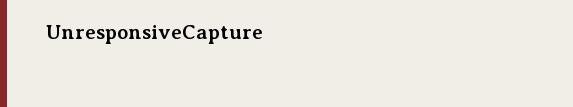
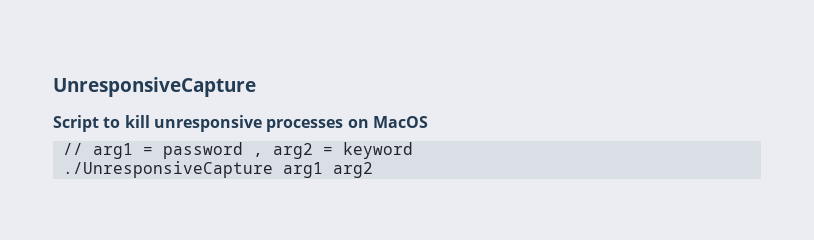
+ Script to kill unresponsive processes on MacOS
+ // arg1 = password , arg2 = keyword
+ ./UnresponsiveCapture arg1 arg2

